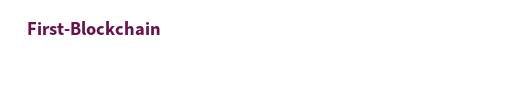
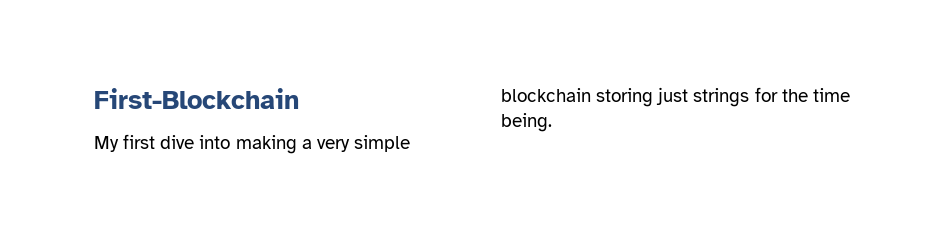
+ My first dive into making a very simple blockchain storing just strings for the time being.

